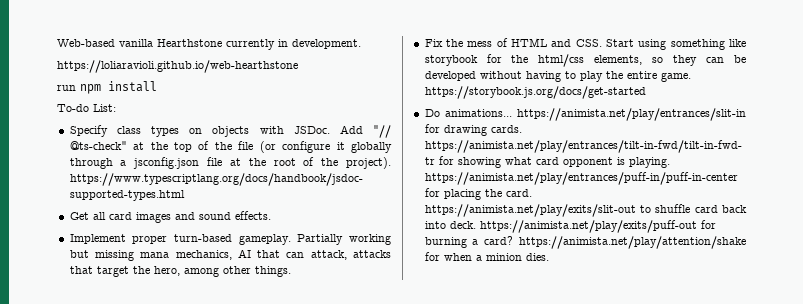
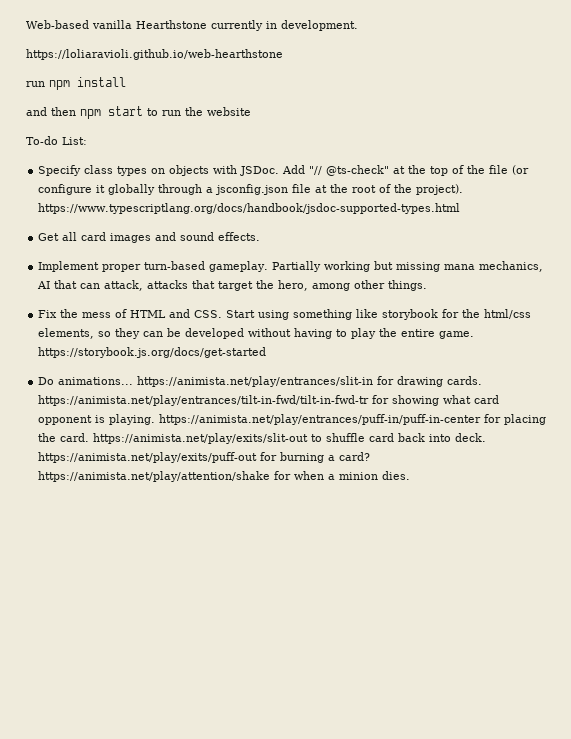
+ and then npm start to run the website

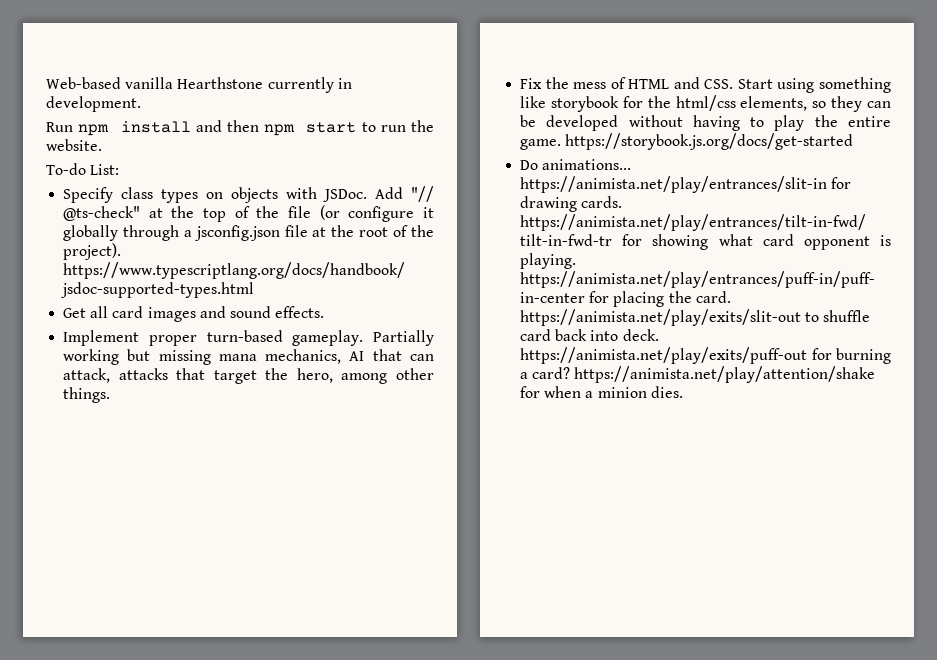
- https://loliaravioli.github.io/web-hearthstone
- run npm install
- and then npm start to run the website
+ Run npm install and then npm start to run the website.

